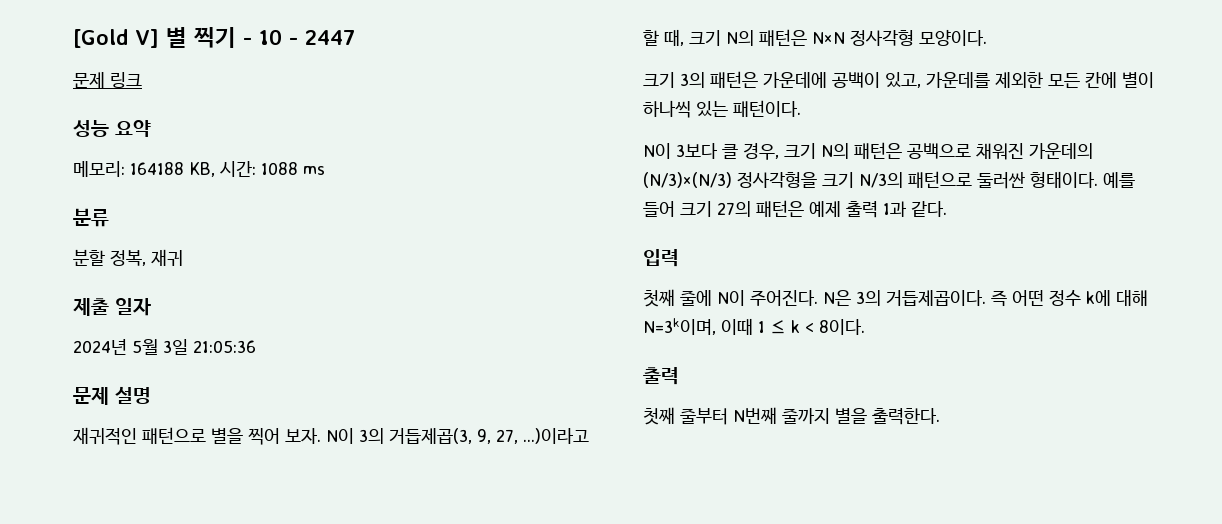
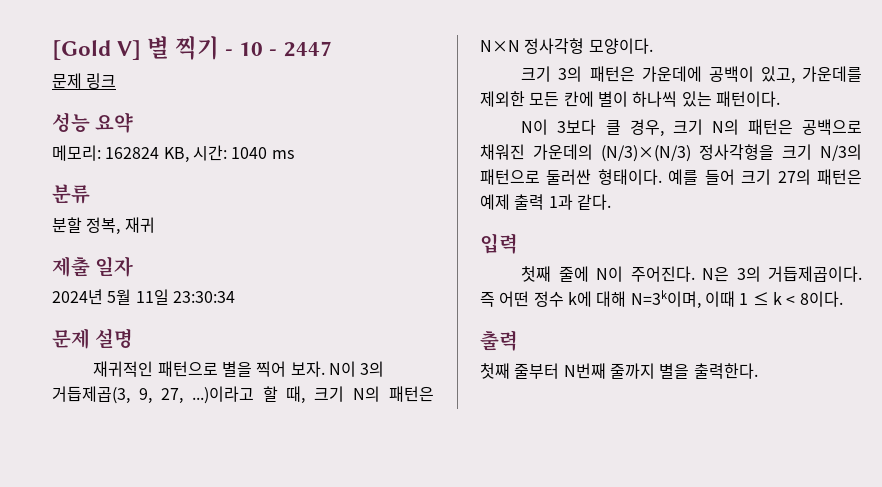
- 메모리: 164188 KB, 시간: 1088 ms
+ 메모리: 162824 KB, 시간: 1040 ms
- 2024년 5월 3일 21:05:36
+ 2024년 5월 11일 23:30:34

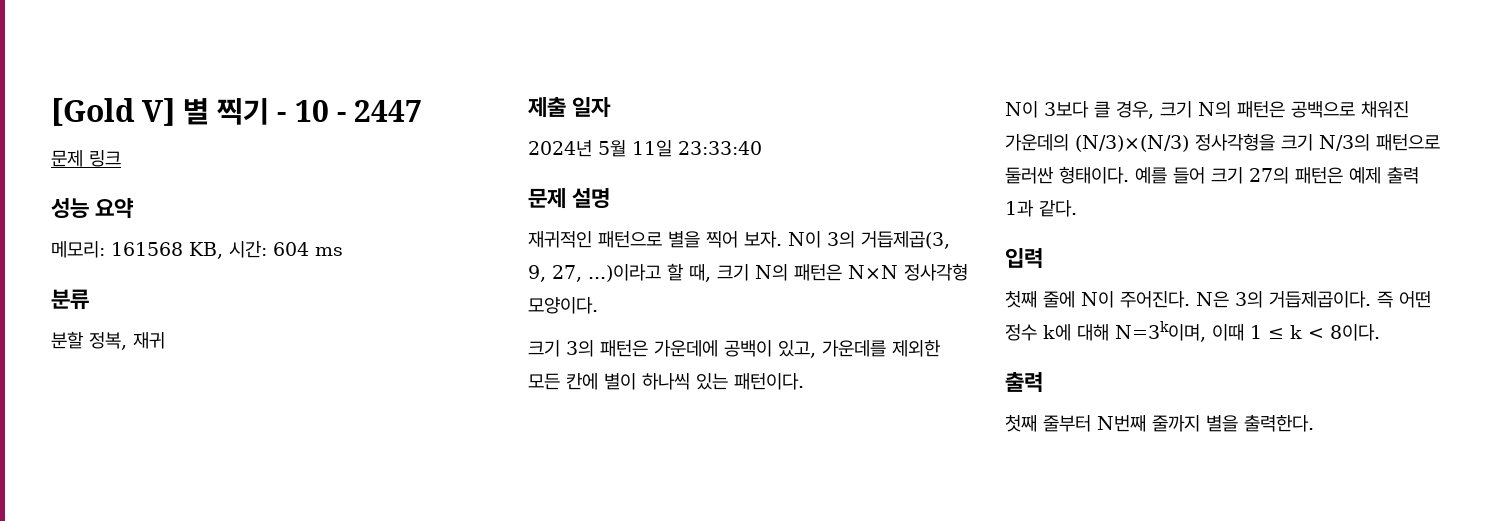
- 메모리: 162824 KB, 시간: 1040 ms
+ 메모리: 161568 KB, 시간: 604 ms
- 2024년 5월 11일 23:30:34
+ 2024년 5월 11일 23:33:40

